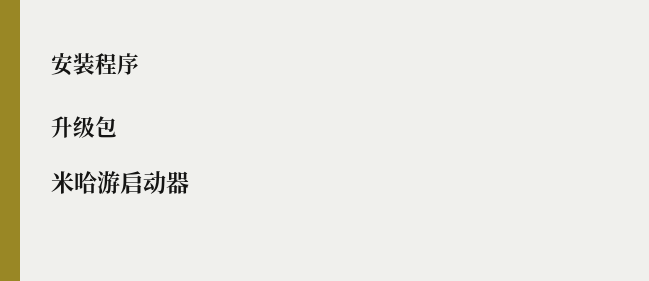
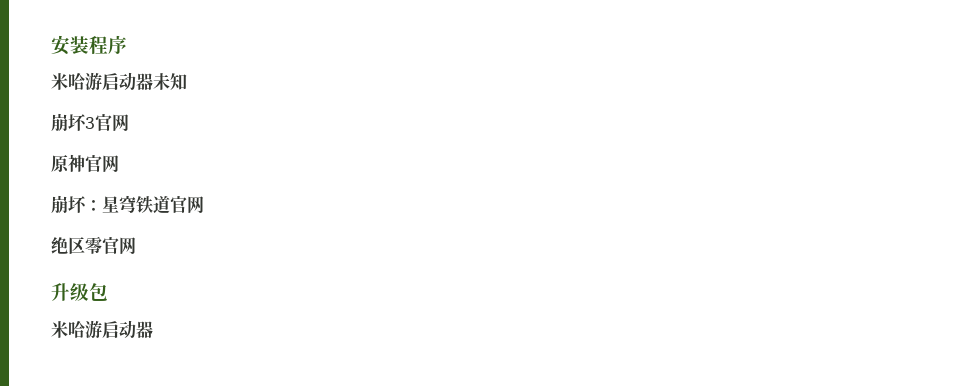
+ 米哈游启动器未知
+ 崩坏3官网
+ 原神官网
+ 崩坏：星穹铁道官网
+ 绝区零官网

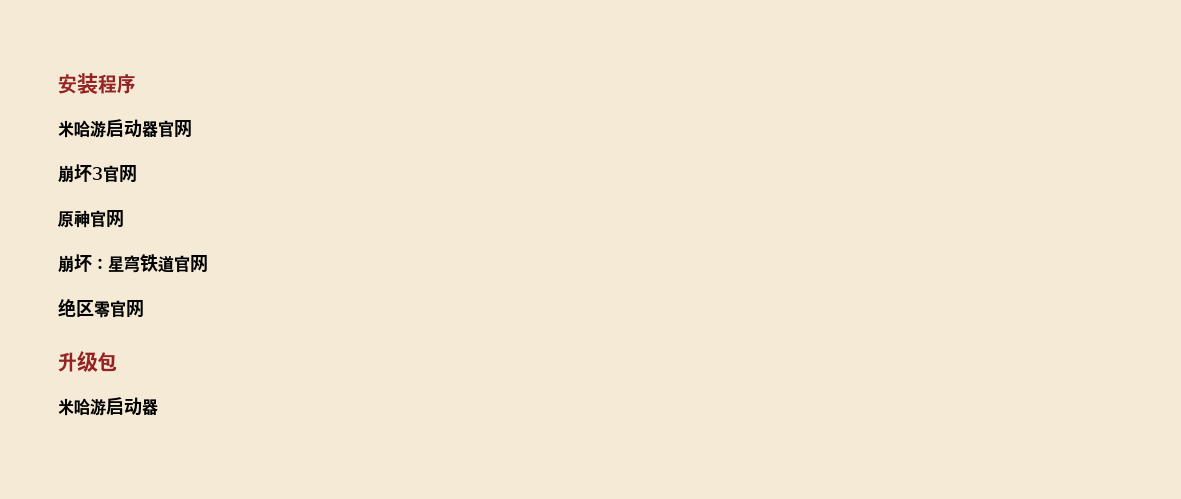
- 米哈游启动器未知
+ 米哈游启动器官网

